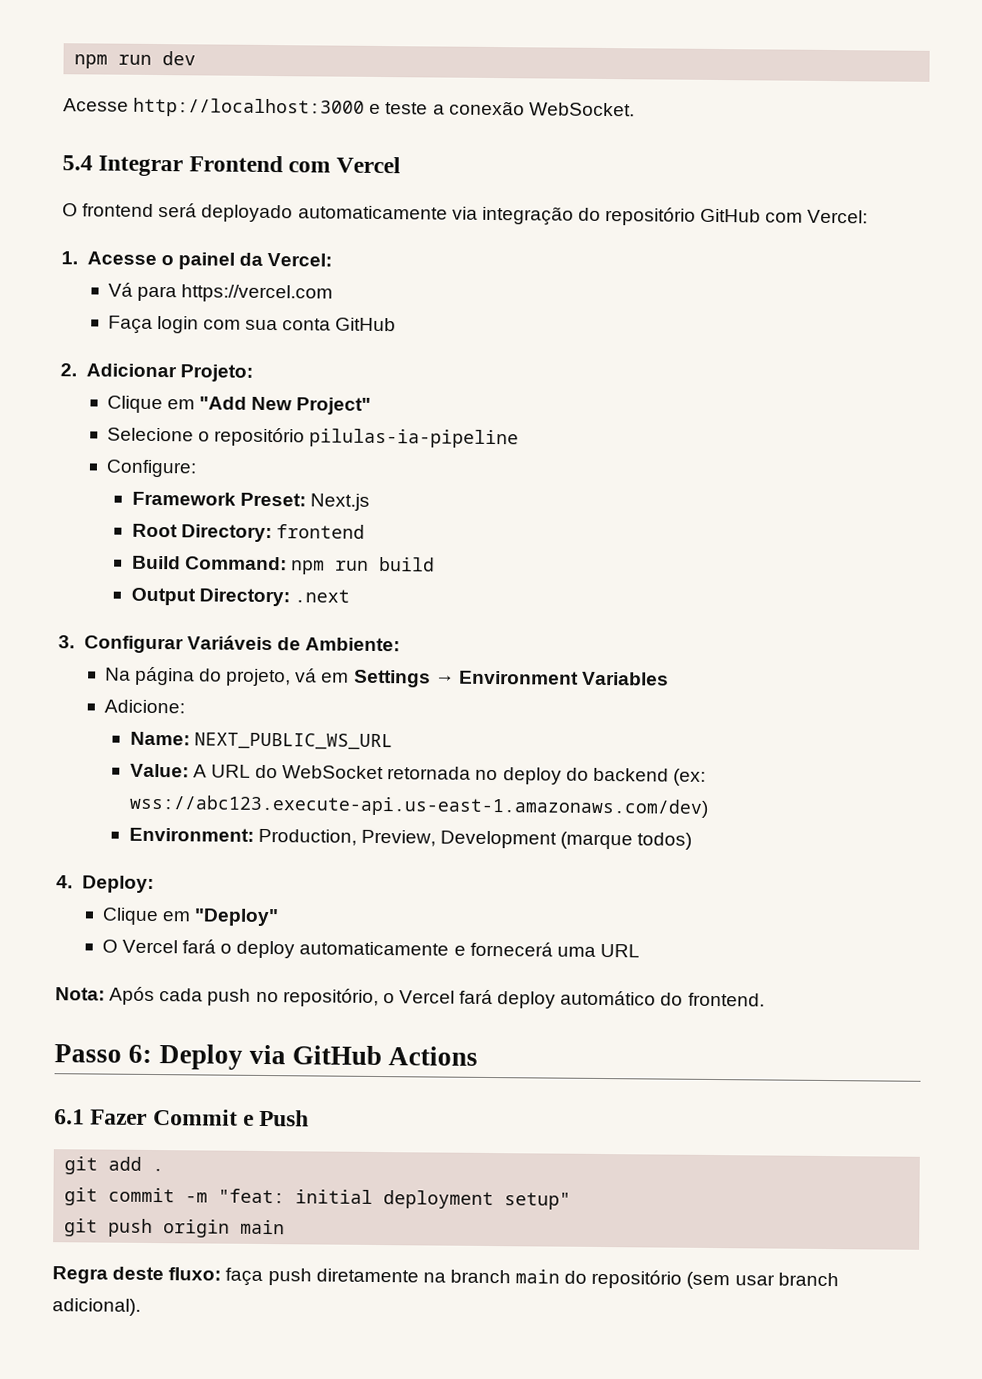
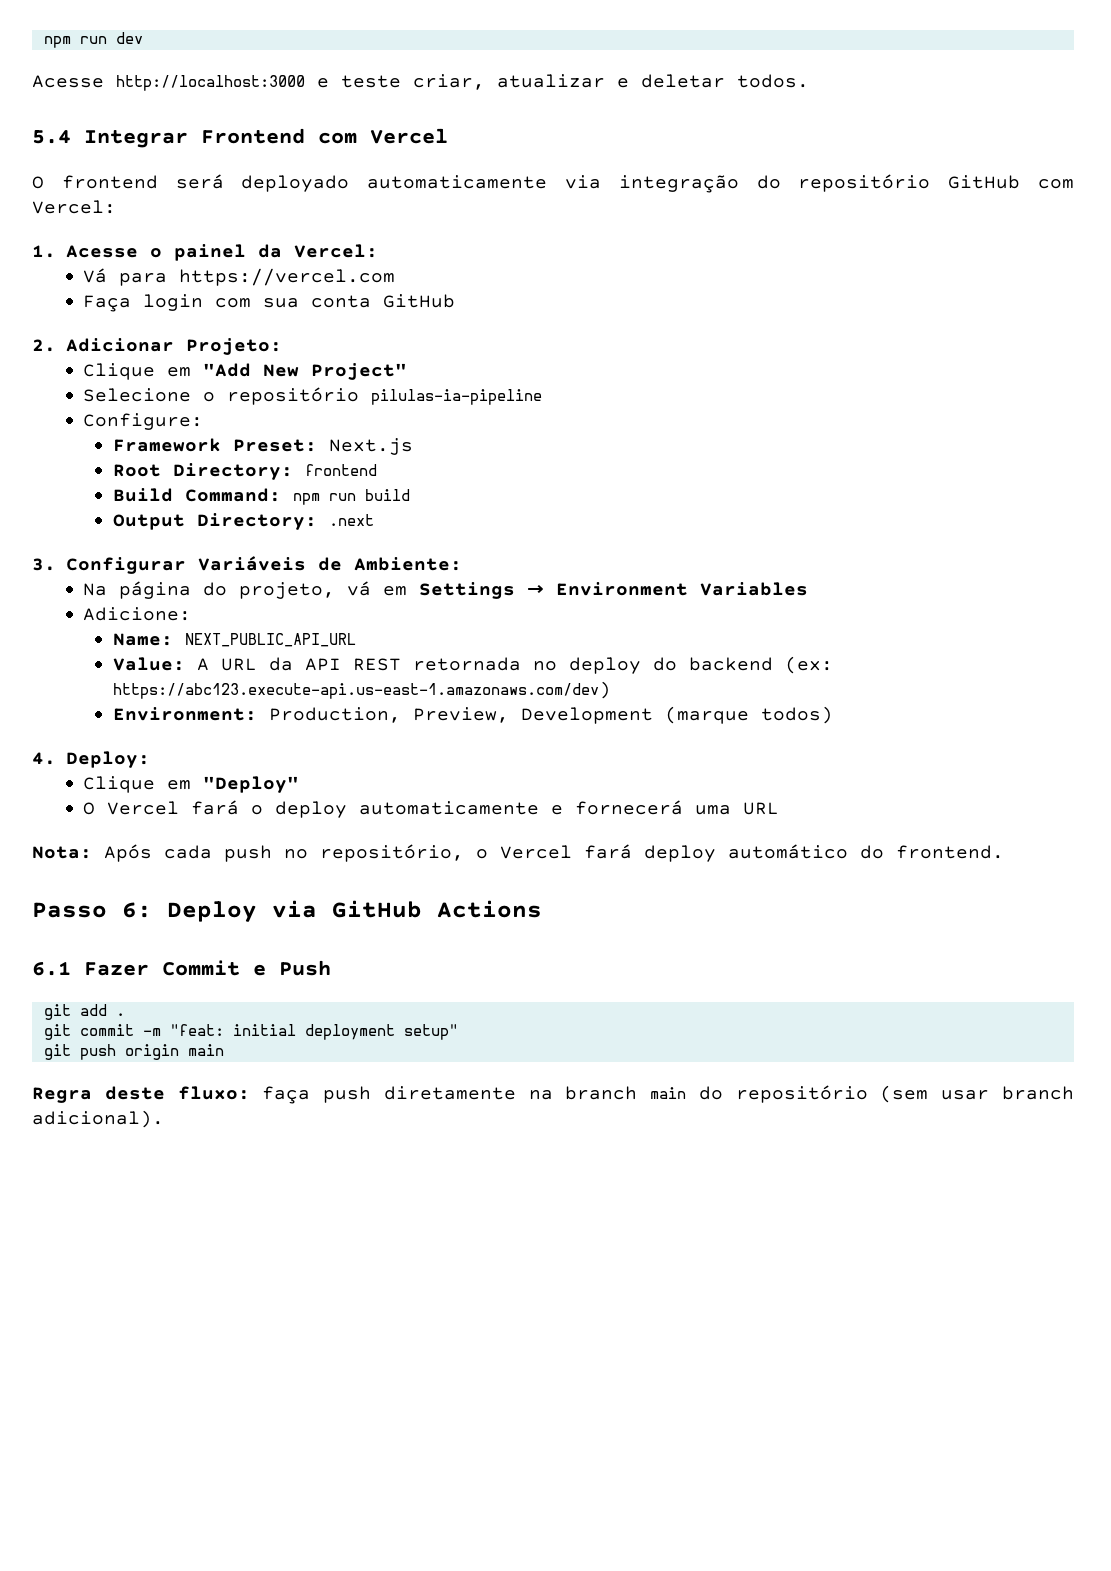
- Acesse http://localhost:3000 e teste a conexão WebSocket.
+ Acesse http://localhost:3000 e teste criar, atualizar e deletar todos.
- Name: NEXT_PUBLIC_WS_URL
+ Name: NEXT_PUBLIC_API_URL
- Value: A URL do WebSocket retornada no deploy do backend (ex: wss://abc123.execute-api.us-east-1.amazonaws.com/dev)
+ Value: A URL da API REST retornada no deploy do backend (ex: https://abc123.execute-api.us-east-1.amazonaws.com/dev)

